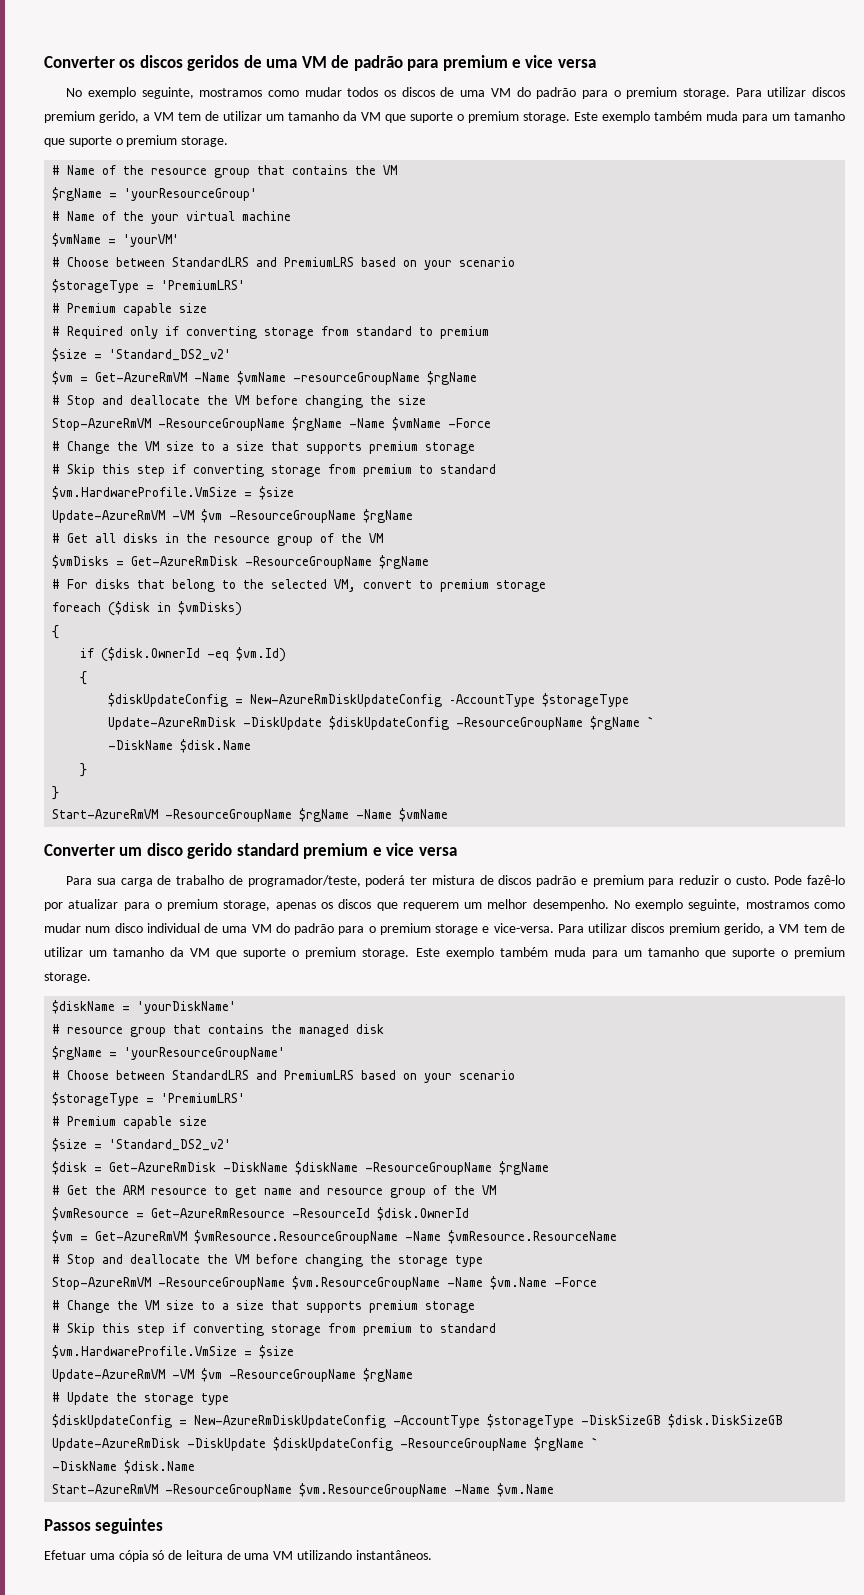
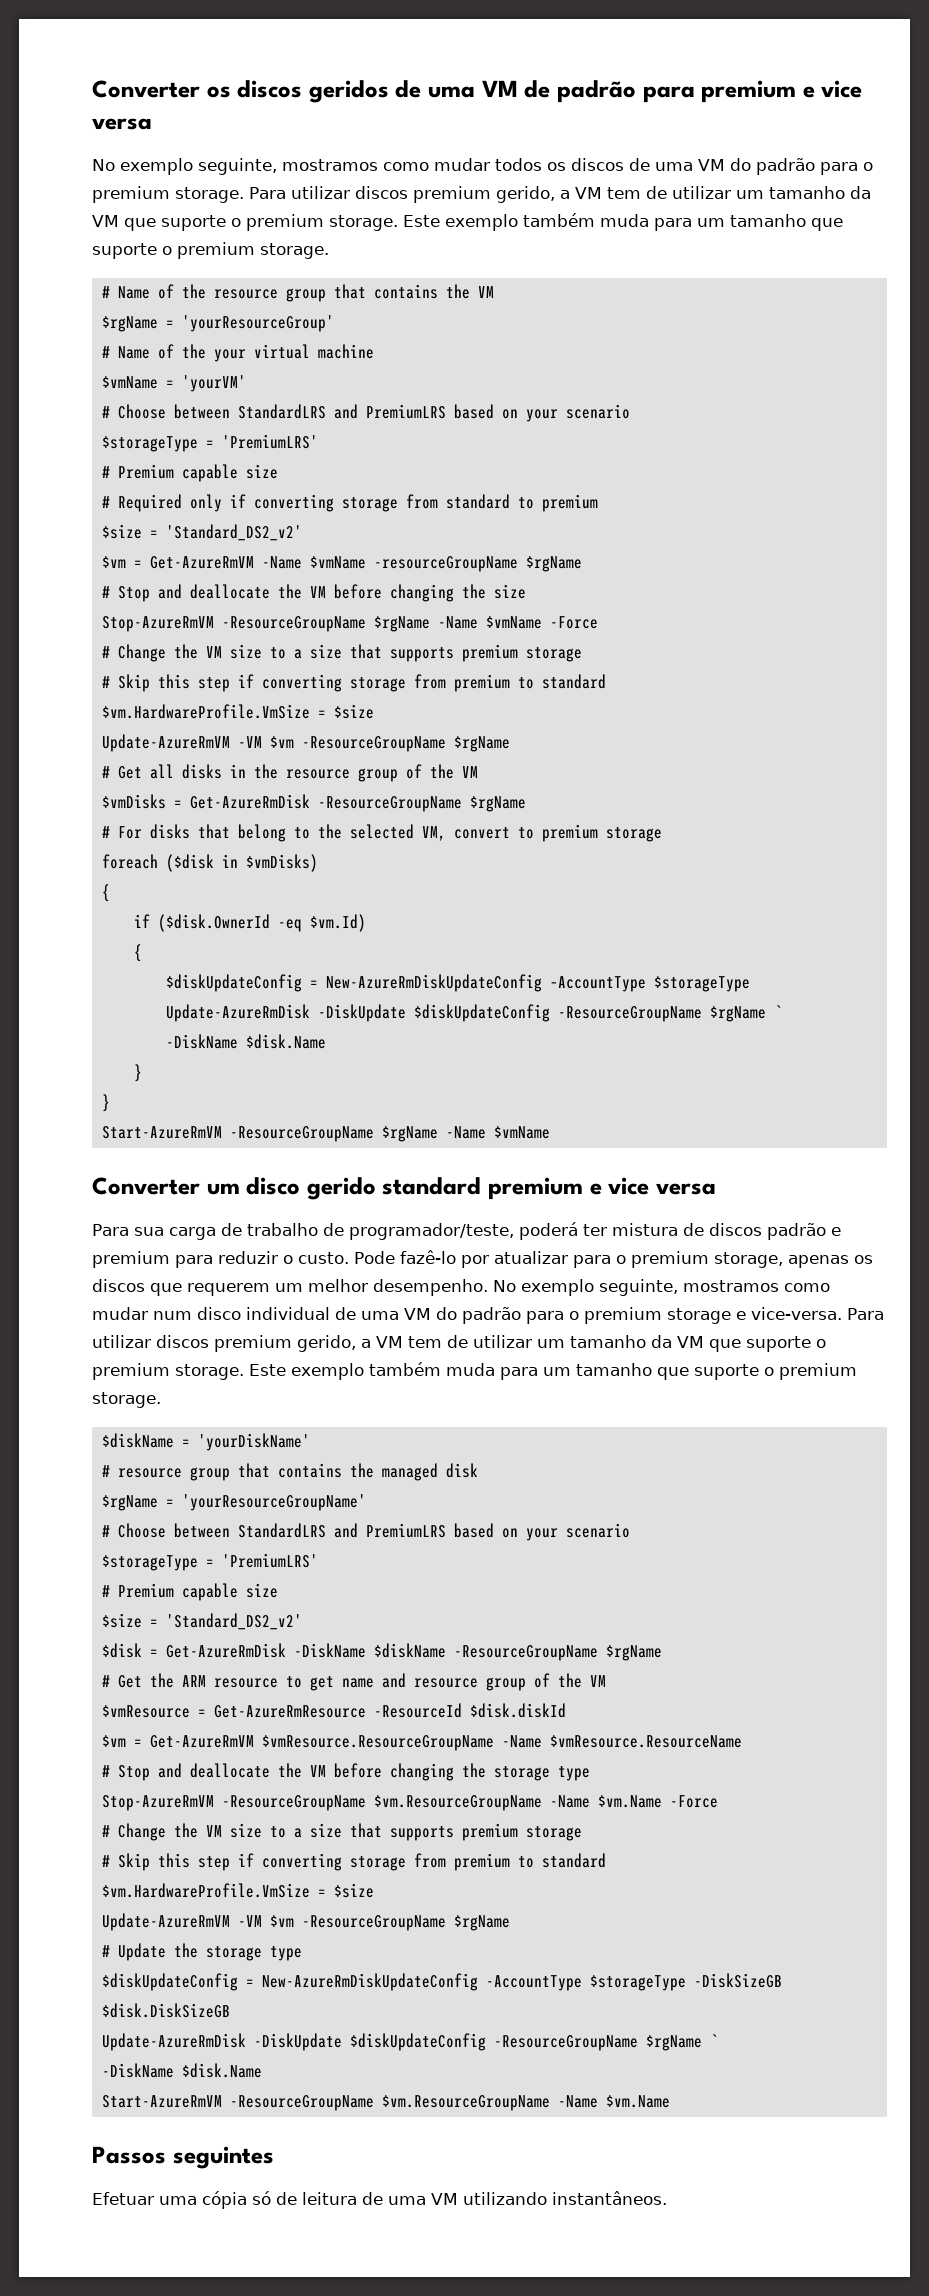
- $vmResource = Get-AzureRmResource -ResourceId $disk.OwnerId
+ $vmResource = Get-AzureRmResource -ResourceId $disk.diskId

